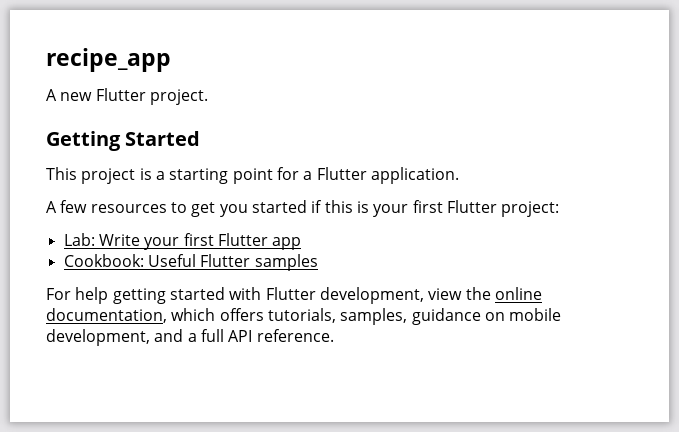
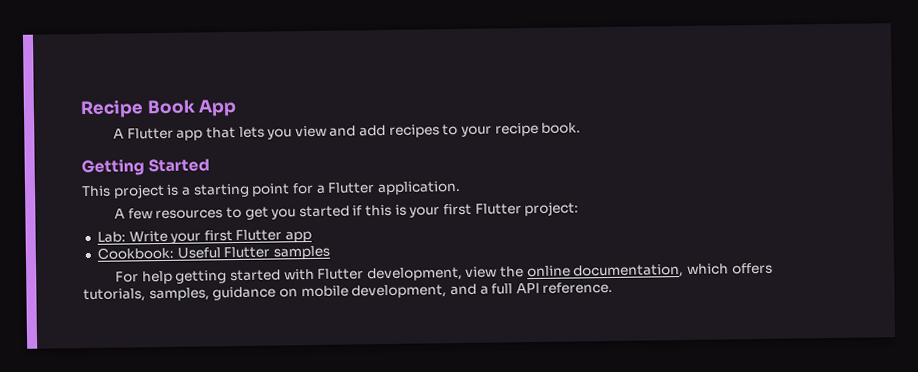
- recipe_app
- A new Flutter project.
+ Recipe Book App
+ A Flutter app that lets you view and add recipes to your recipe book.

